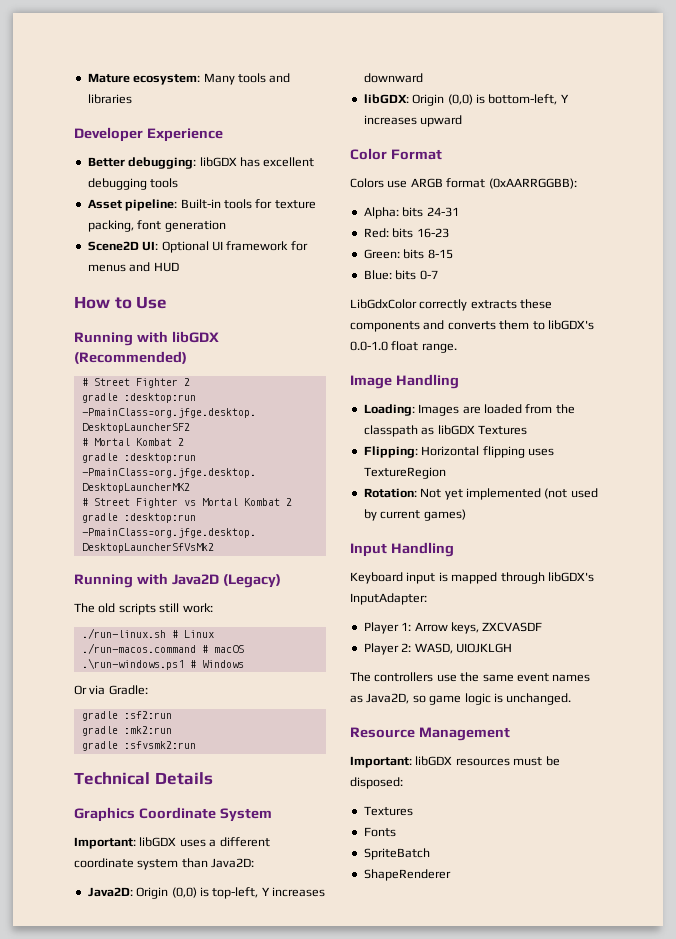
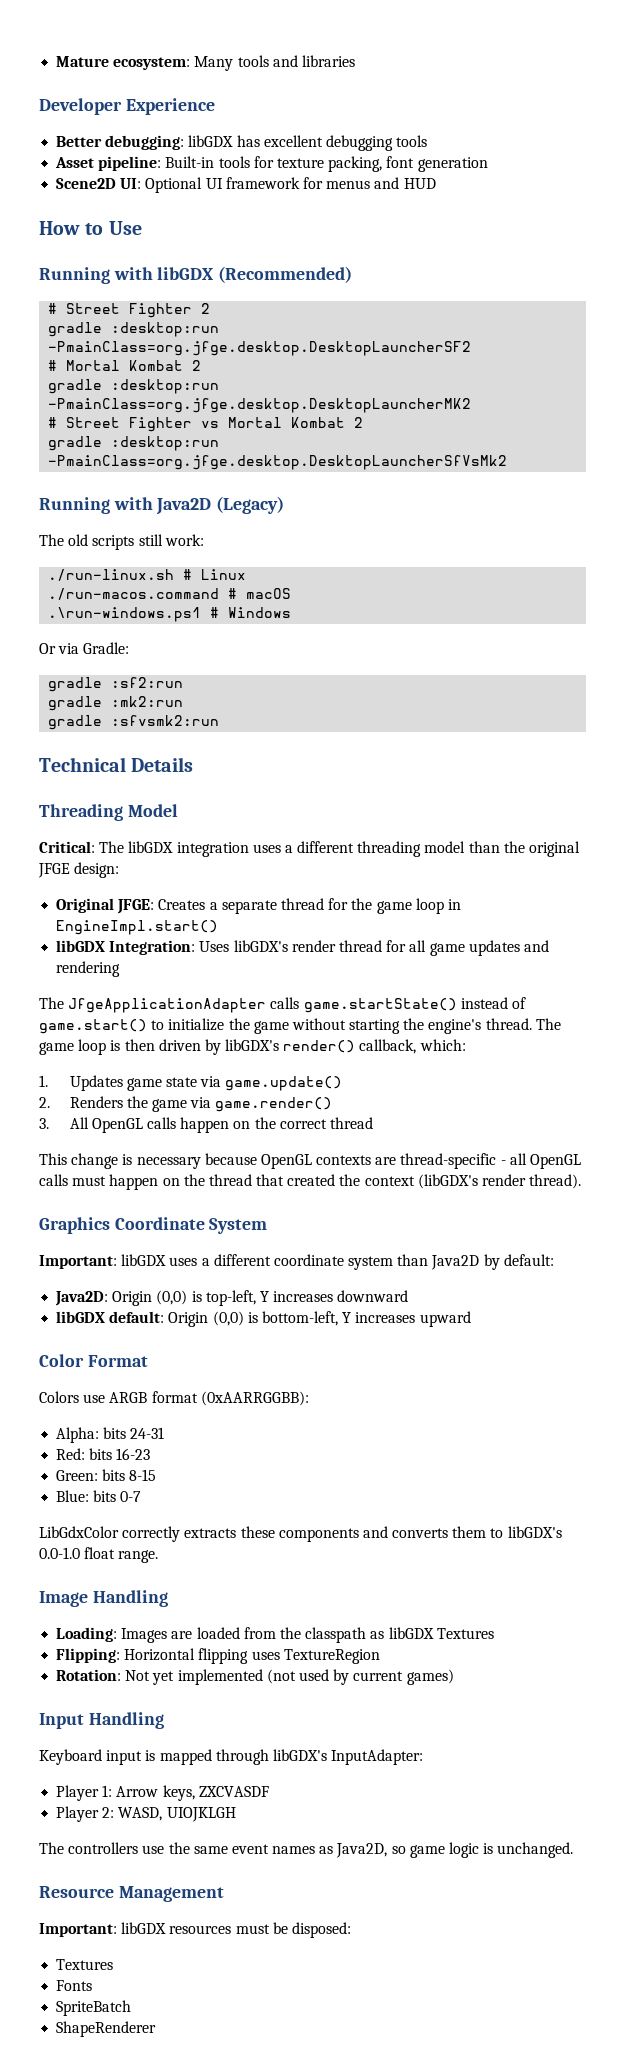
+ Threading Model
+ Critical: The libGDX integration uses a different threading model than the original JFGE design:
+ Original JFGE: Creates a separate thread for the game loop in EngineImpl.start()
+ libGDX Integration: Uses libGDX's render thread for all game updates and rendering
+ The JfgeApplicationAdapter calls game.startState() instead of game.start() to initialize the game without starting the engine's thread. The game loop is then driven by libGDX's render() callback, which:
+ 1. Updates game state via game.update()
+ 2. Renders the game via game.render()
+ 3. All OpenGL calls happen on the correct thread
+ This change is necessary because OpenGL contexts are thread-specific - all OpenGL calls must happen on the thread that created the context (libGDX's render thread).
- Important: libGDX uses a different coordinate system than Java2D:
+ Important: libGDX uses a different coordinate system than Java2D by default:
- libGDX: Origin (0,0) is bottom-left, Y increases upward
+ libGDX default: Origin (0,0) is bottom-left, Y increases upward

